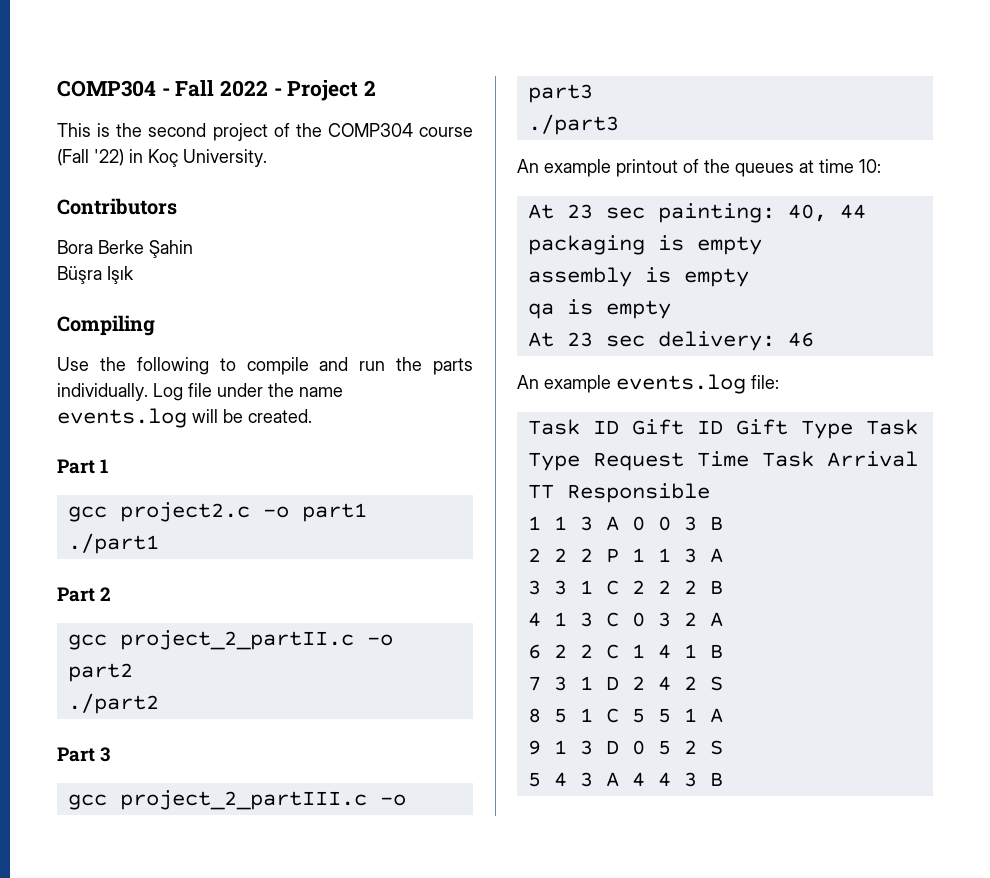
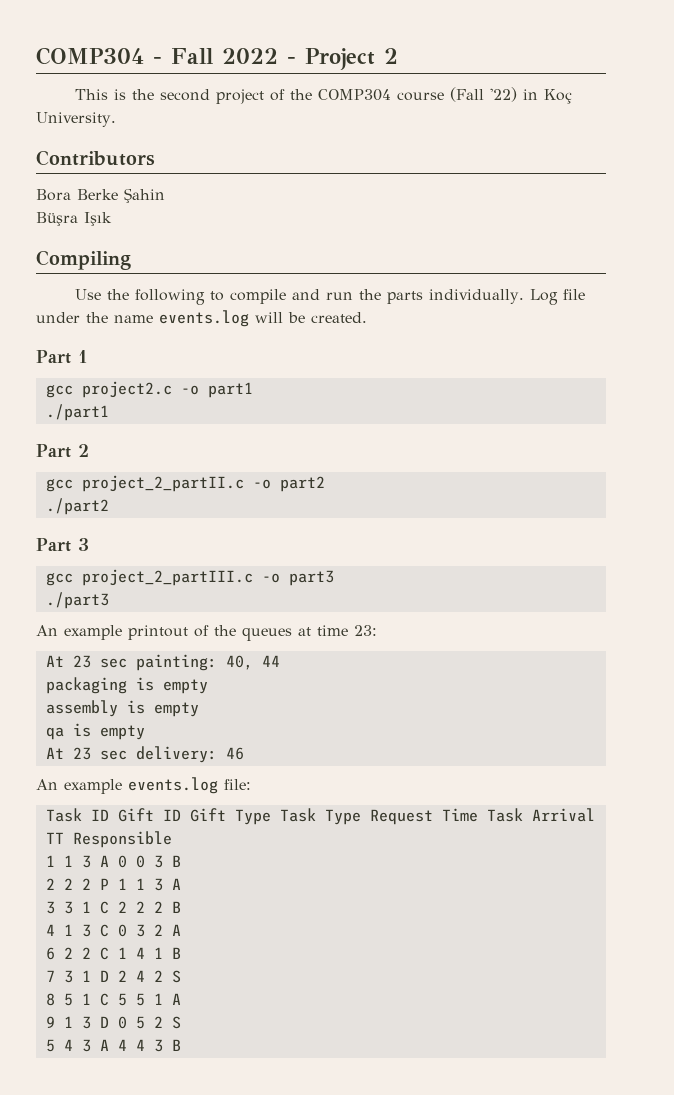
- An example printout of the queues at time 10:
+ An example printout of the queues at time 23:

